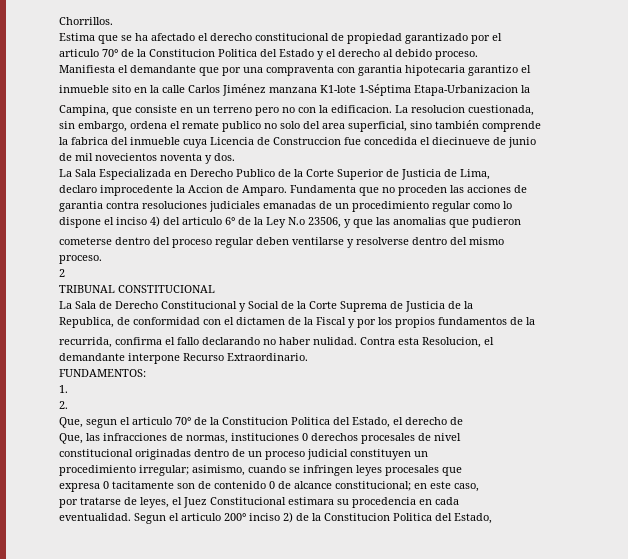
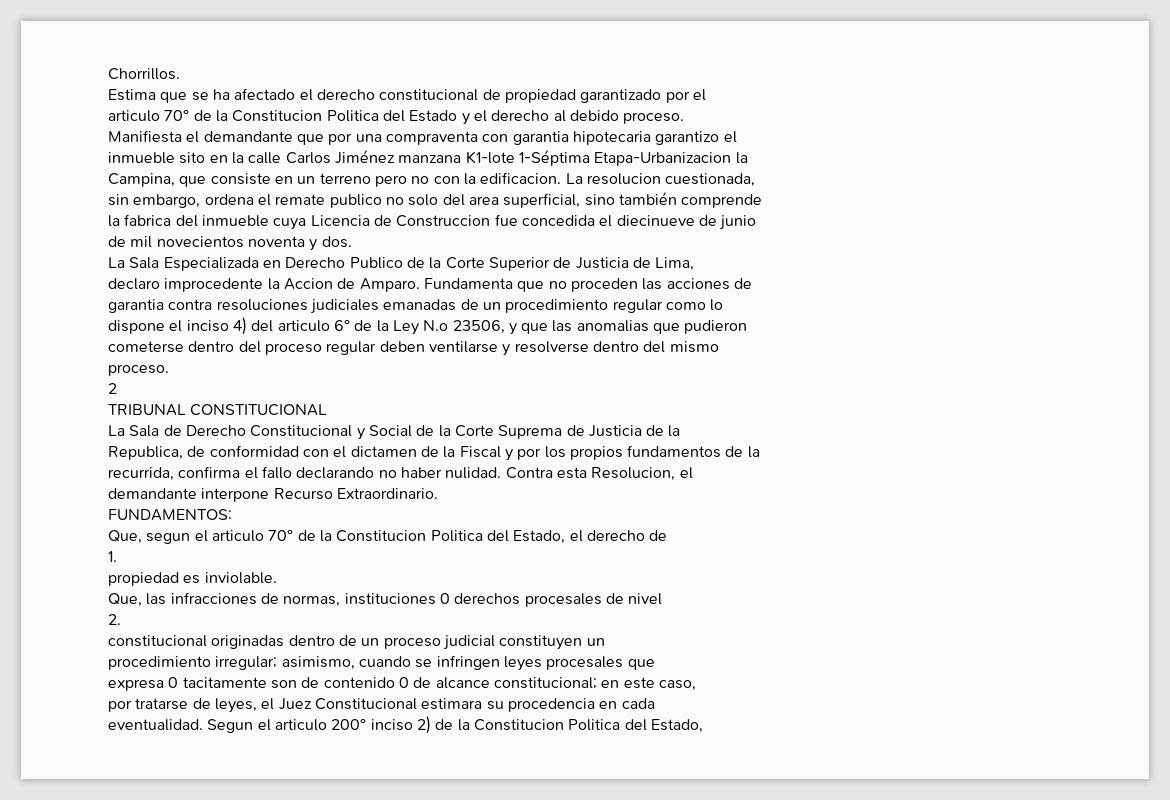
- 1.
- 2.
+ 1.
+ propiedad es inviolable.
+ 2.

